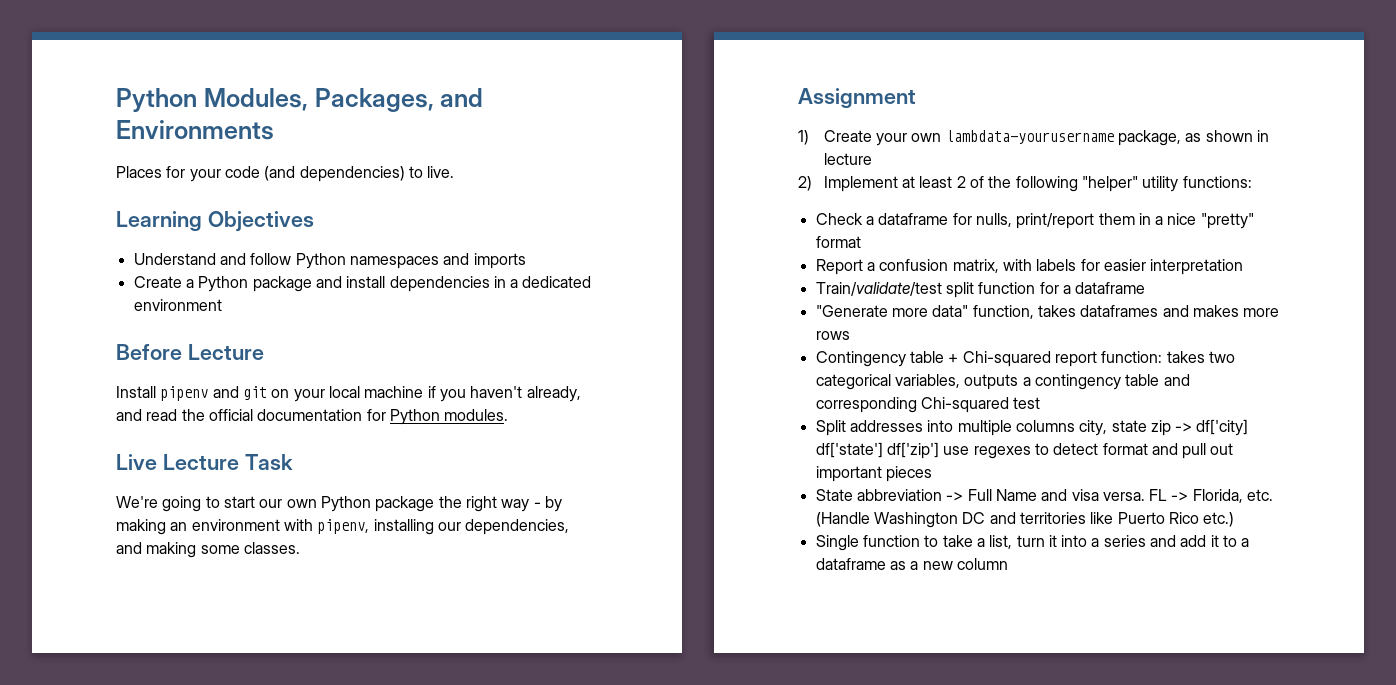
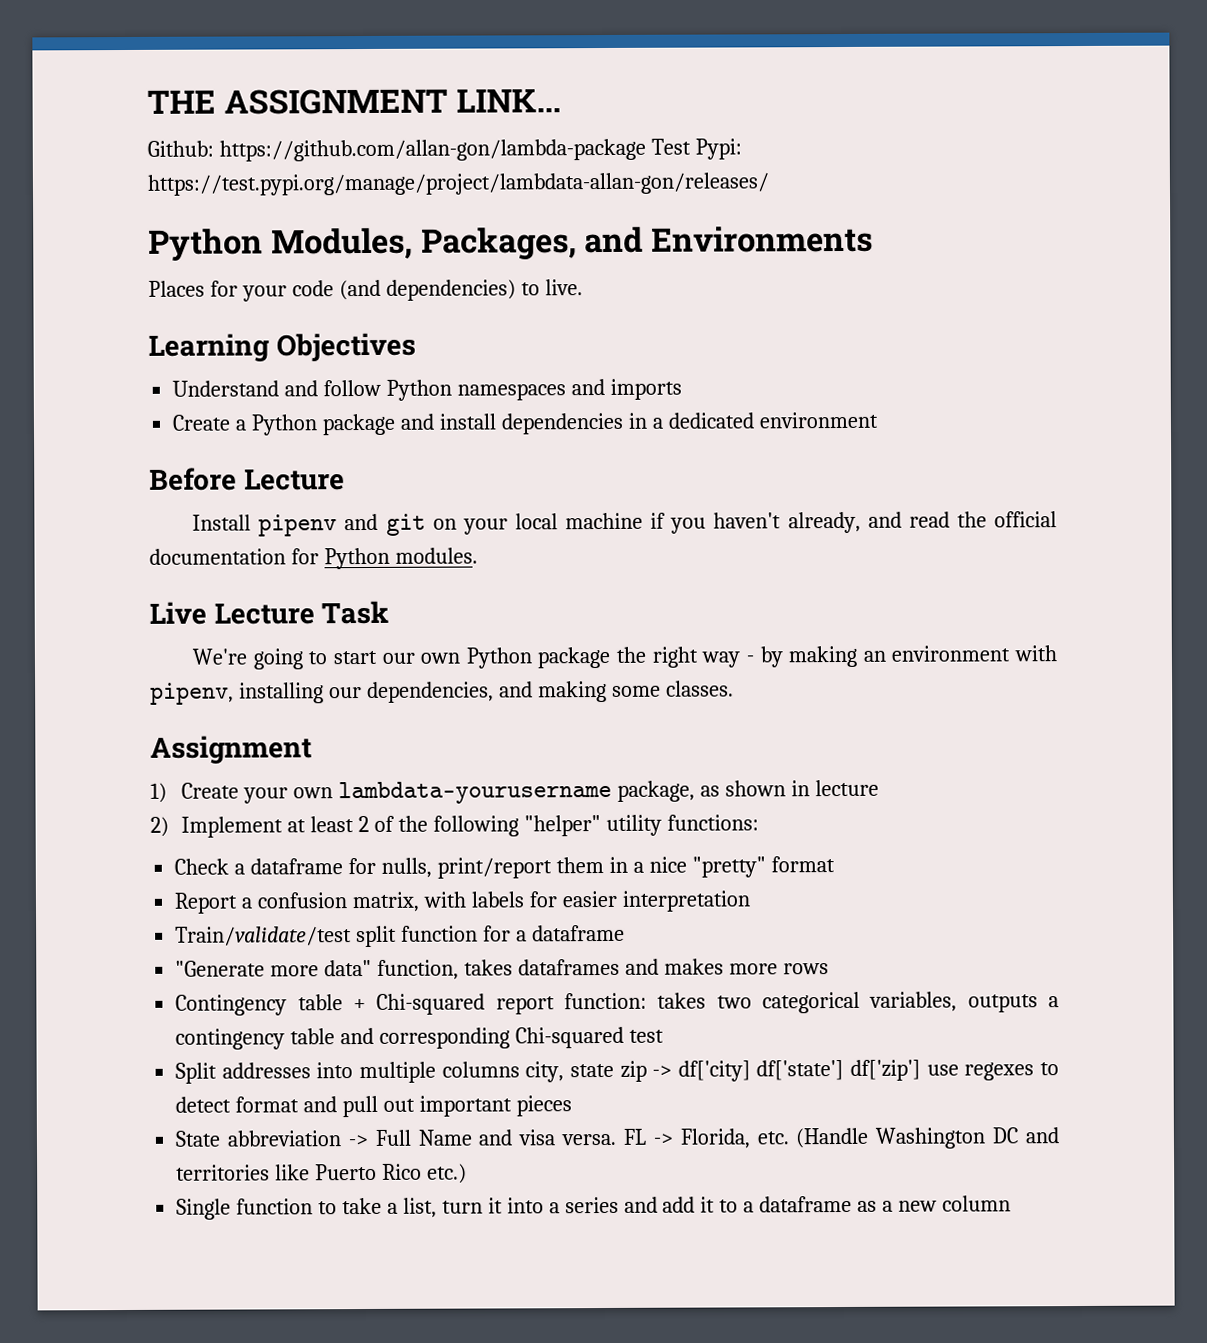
+ THE ASSIGNMENT LINK...
+ Github: https://github.com/allan-gon/lambda-package Test Pypi: https://test.pypi.org/manage/project/lambdata-allan-gon/releases/

